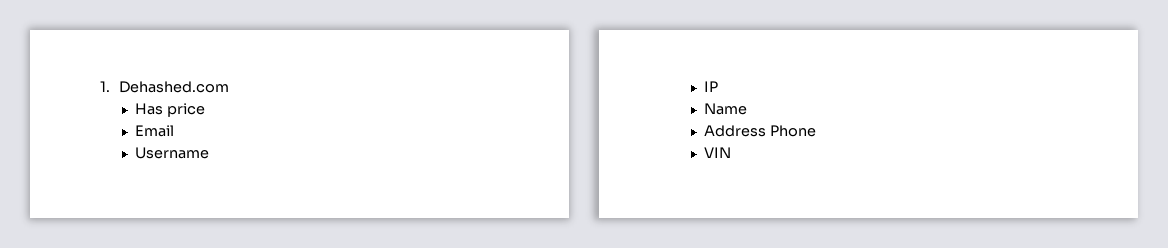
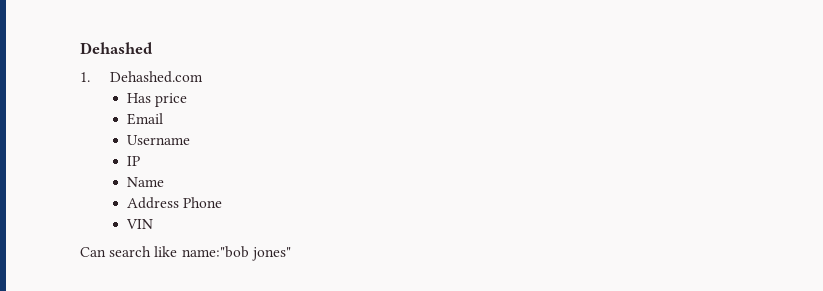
+ Dehashed
+ Can search like name:"bob jones"

